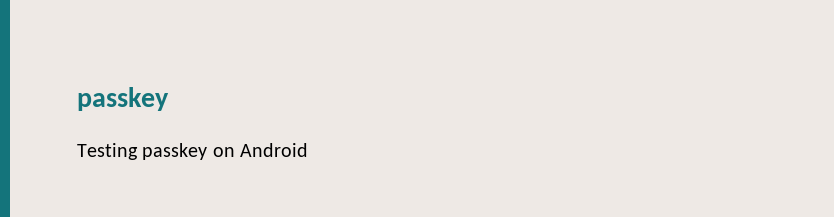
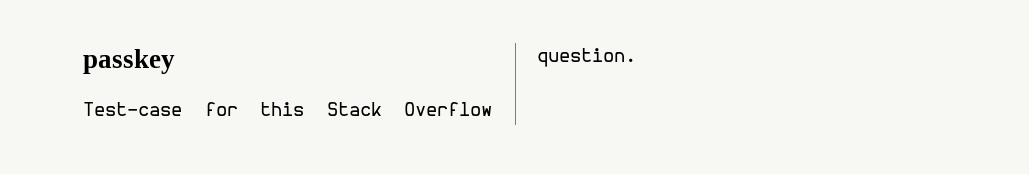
- Testing passkey on Android
+ Test-case for this Stack Overflow question.

